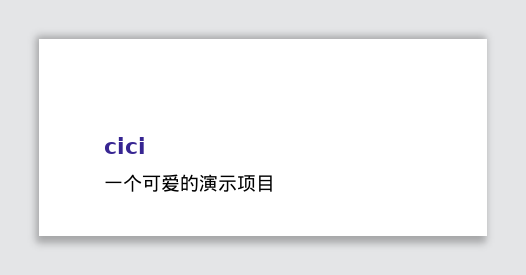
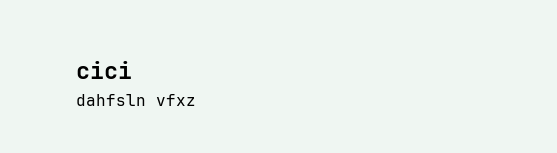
- 一个可爱的演示项目
+ dahfsln vfxz

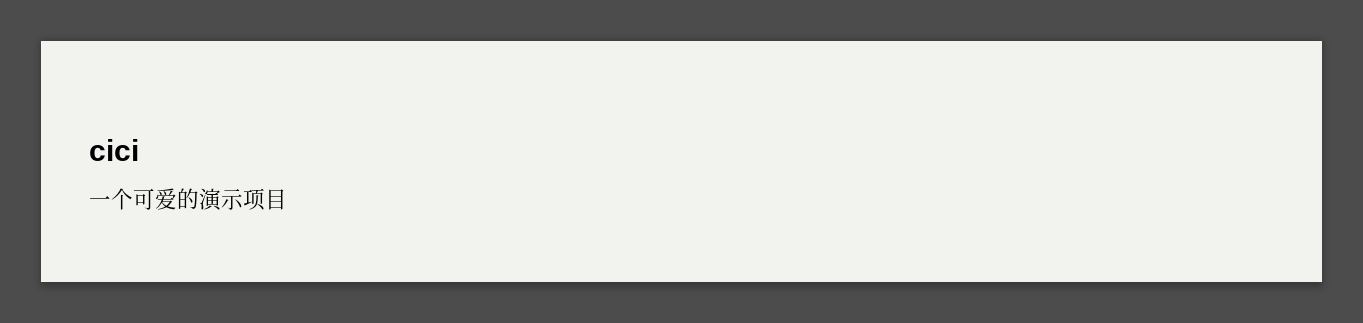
- dahfsln vfxz
+ 一个可爱的演示项目

